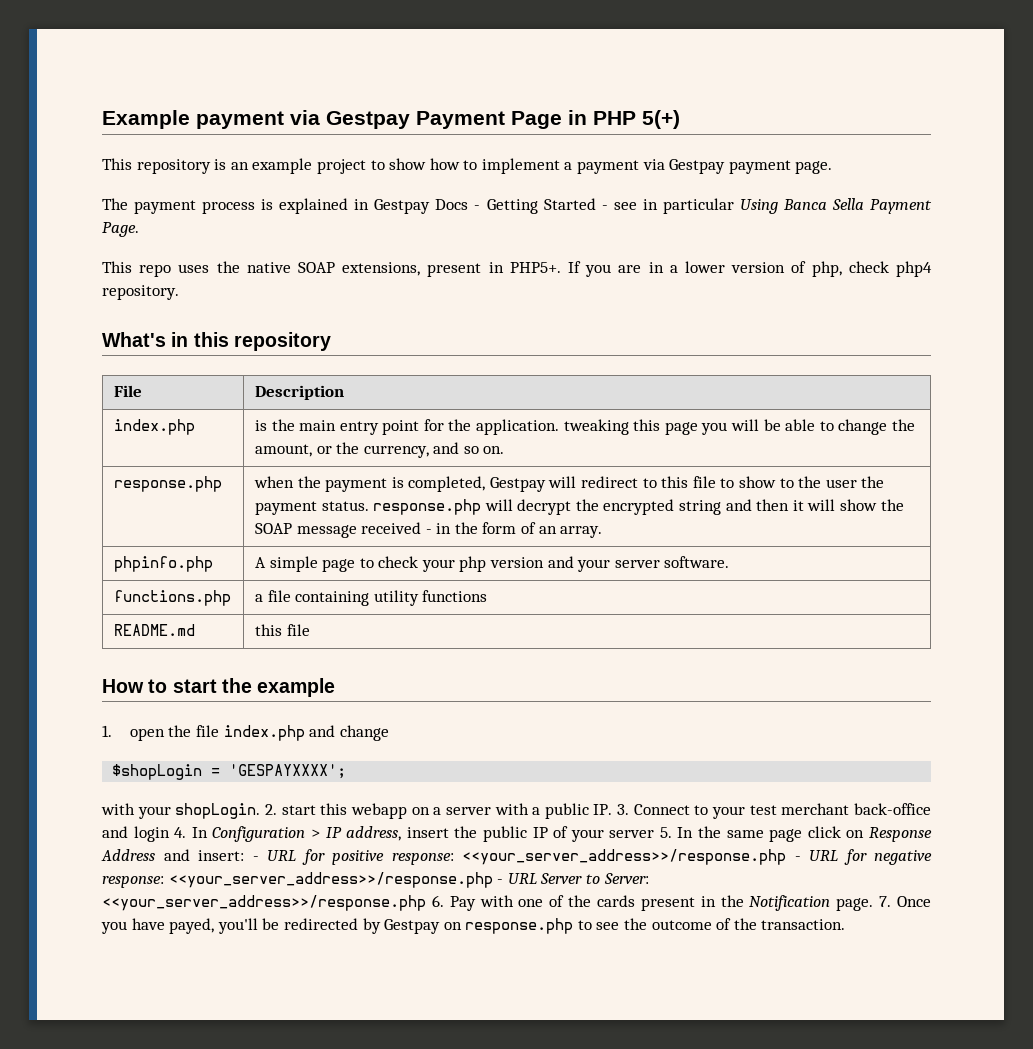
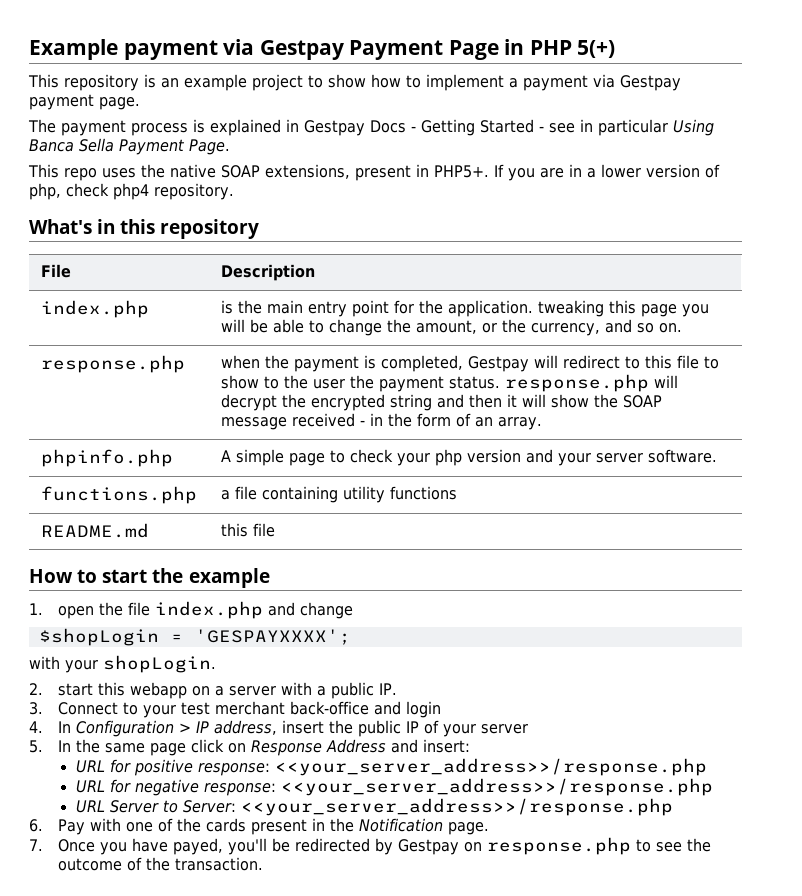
- with your shopLogin. 2. start this webapp on a server with a public IP. 3. Connect to your test merchant back-office and login 4. In Configuration > IP address, insert the public IP of your server 5. In the same page click on Response Address and insert: - URL for positive response: <<your_server_address>>/response.php - URL for negative response: <<your_server_address>>/response.php - URL Server to Server: <<your_server_address>>/response.php 6. Pay with one of the cards present in the Notification page. 7. Once you have payed, you'll be redirected by Gestpay on response.php to see the outcome of the transaction.
+ with your shopLogin.
+ 2. start this webapp on a server with a public IP.
+ 3. Connect to your test merchant back-office and login
+ 4. In Configuration > IP address, insert the public IP of your server
+ 5. In the same page click on Response Address and insert:
+ URL for positive response: <<your_server_address>>/response.php
+ URL for negative response: <<your_server_address>>/response.php
+ URL Server to Server: <<your_server_address>>/response.php
+ 6. Pay with one of the cards present in the Notification page.
+ 7. Once you have payed, you'll be redirected by Gestpay on response.php to see the outcome of the transaction.

